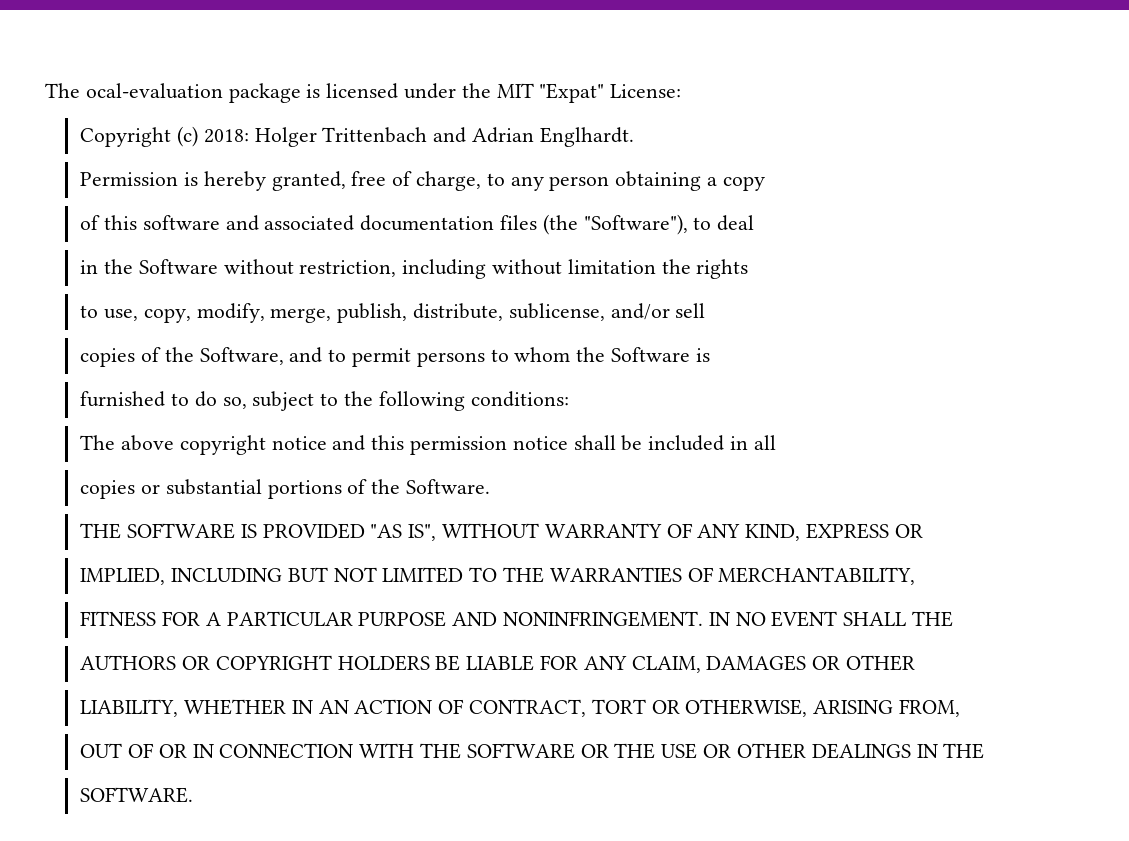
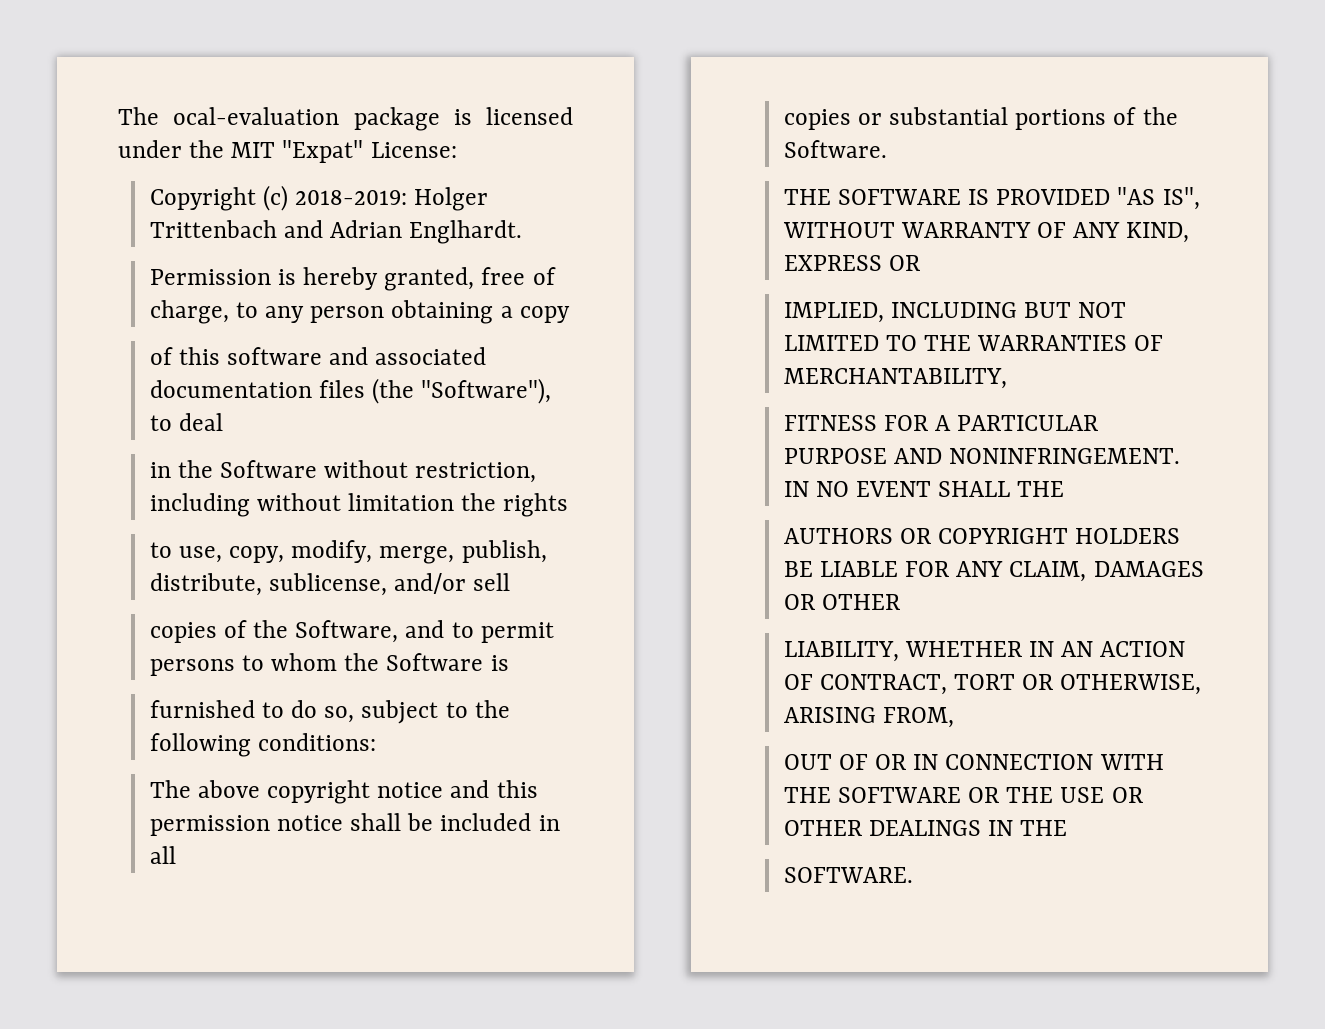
- Copyright (c) 2018: Holger Trittenbach and Adrian Englhardt.
+ Copyright (c) 2018-2019: Holger Trittenbach and Adrian Englhardt.

